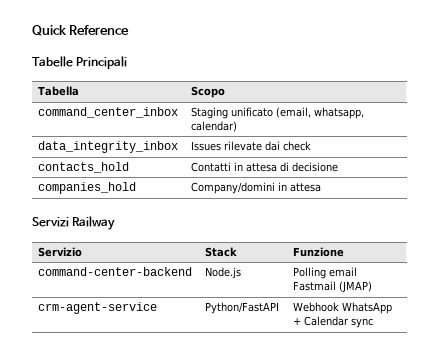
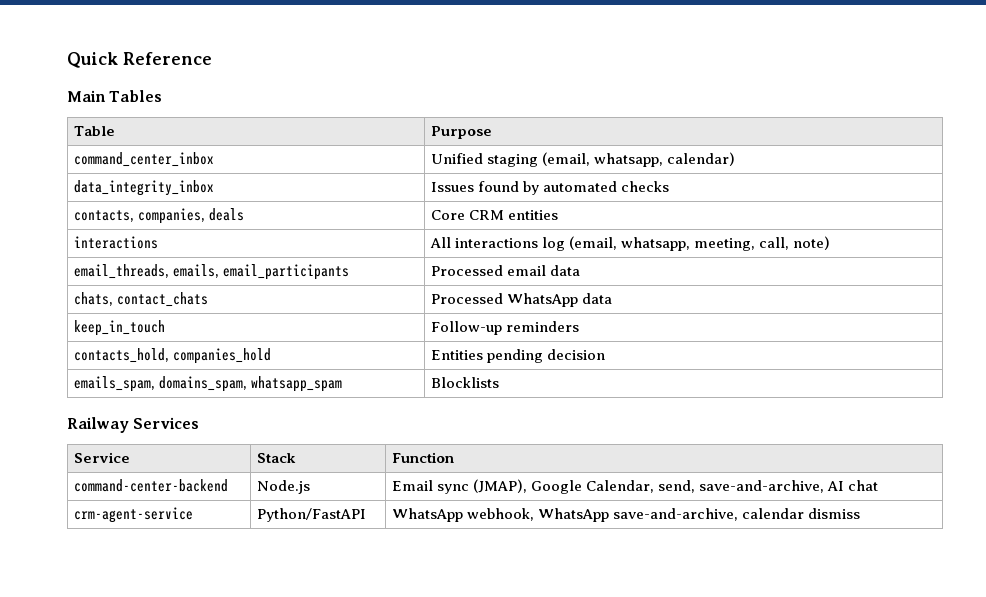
- Tabelle Principali
- Tabella | Scopo
+ Main Tables
+ Table | Purpose
- command_center_inbox | Staging unificato (email, whatsapp, calendar)
+ command_center_inbox | Unified staging (email, whatsapp, calendar)
- data_integrity_inbox | Issues rilevate dai check
- contacts_hold | Contatti in attesa di decisione
- companies_hold | Company/domini in attesa
- Servizi Railway
- Servizio | Stack | Funzione
+ data_integrity_inbox | Issues found by automated checks
+ contacts, companies, deals | Core CRM entities
+ interactions | All interactions log (email, whatsapp, meeting, call, note)
+ email_threads, emails, email_participants | Processed email data
+ chats, contact_chats | Processed WhatsApp data
+ keep_in_touch | Follow-up reminders
+ contacts_hold, companies_hold | Entities pending decision
+ emails_spam, domains_spam, whatsapp_spam | Blocklists
+ Railway Services
+ Service | Stack | Function
- command-center-backend | Node.js | Polling email Fastmail (JMAP)
- crm-agent-service | Python/FastAPI | Webhook WhatsApp + Calendar sync
+ command-center-backend | Node.js | Email sync (JMAP), Google Calendar, send, save-and-archive, AI chat
+ crm-agent-service | Python/FastAPI | WhatsApp webhook, WhatsApp save-and-archive, calendar dismiss

